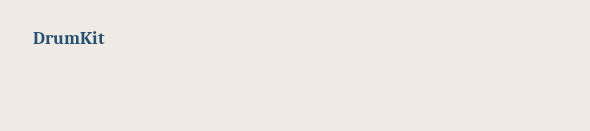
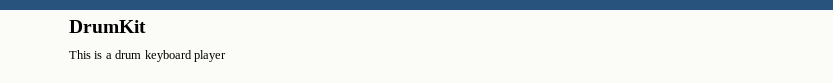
+ This is a drum keyboard player

